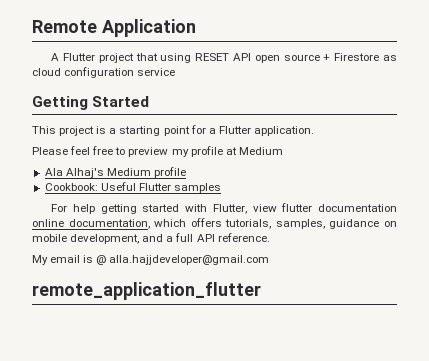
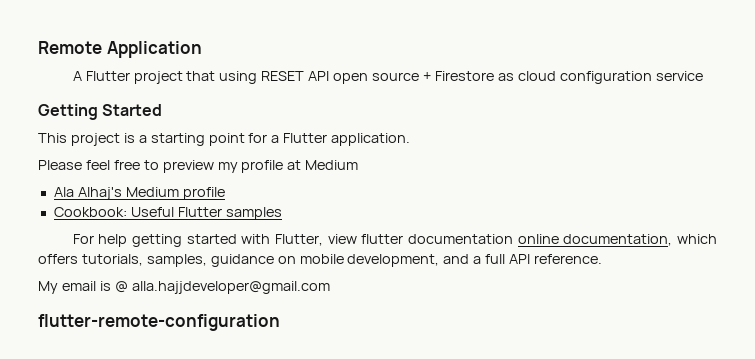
- remote_application_flutter
+ flutter-remote-configuration

